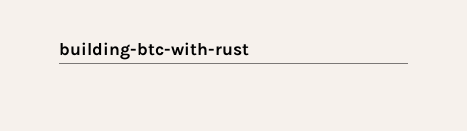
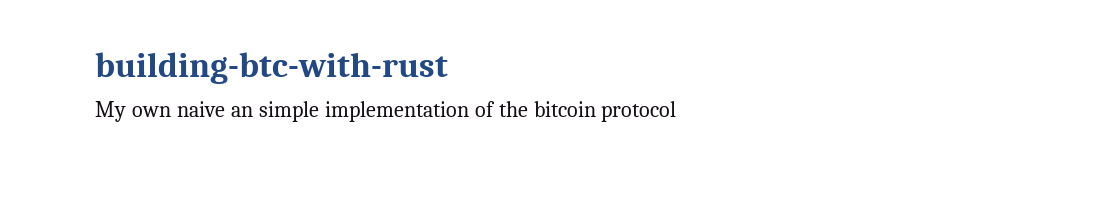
+ My own naive an simple implementation of the bitcoin protocol

